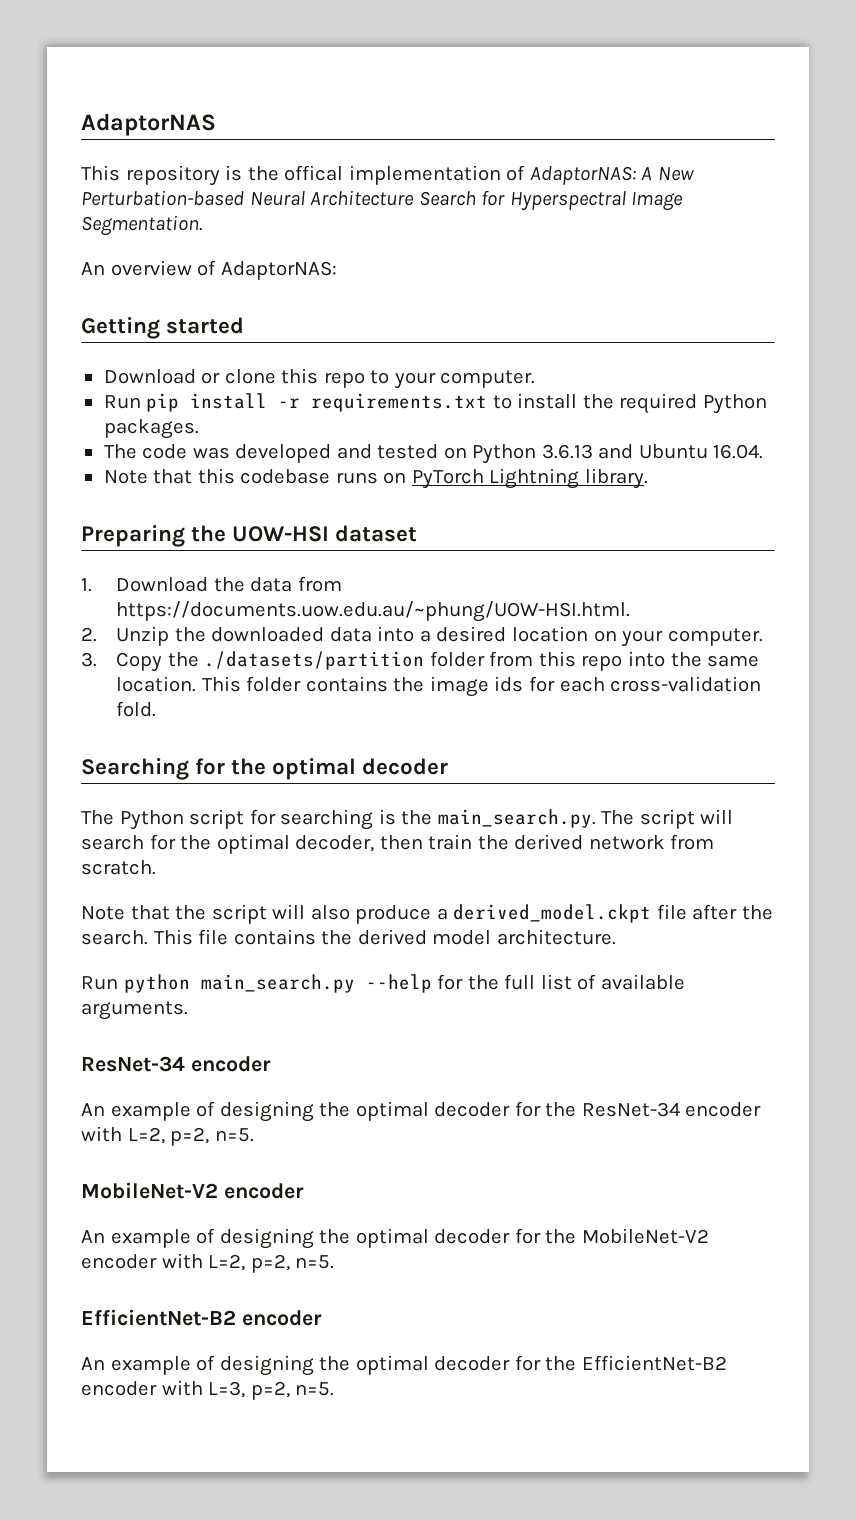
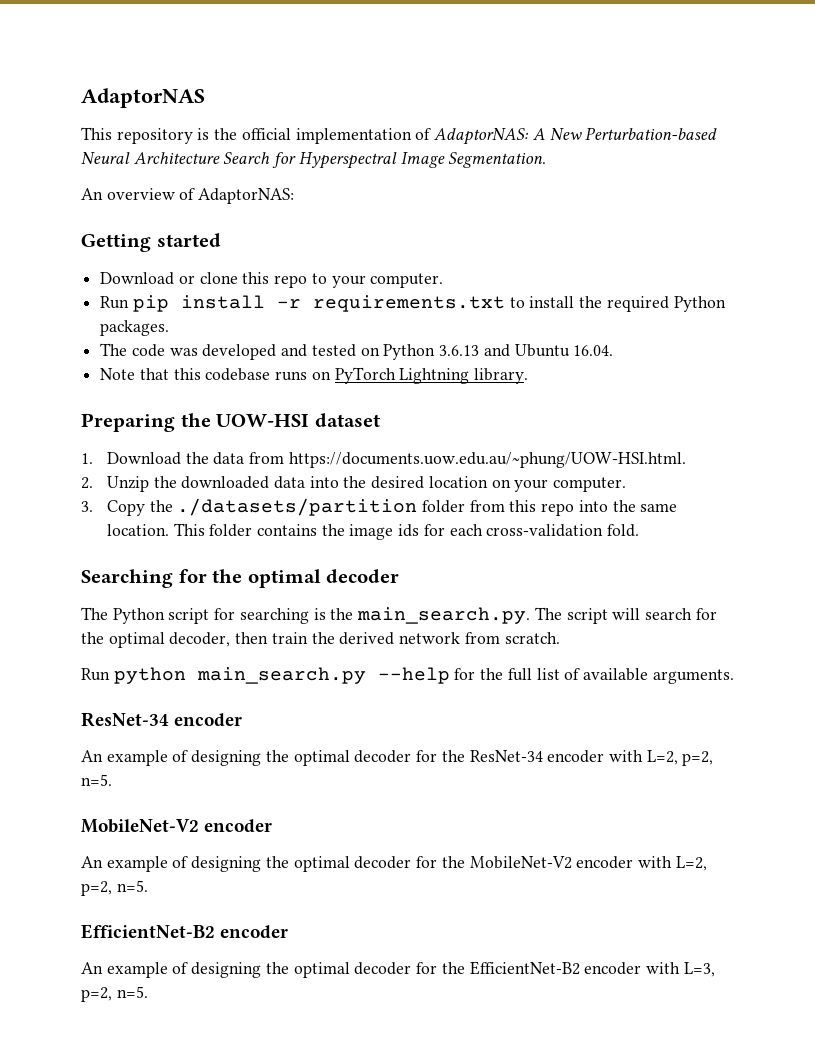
- This repository is the offical implementation of AdaptorNAS: A New Perturbation-based Neural Architecture Search for Hyperspectral Image Segmentation.
+ This repository is the official implementation of AdaptorNAS: A New Perturbation-based Neural Architecture Search for Hyperspectral Image Segmentation.
- 2. Unzip the downloaded data into a desired location on your computer.
+ 2. Unzip the downloaded data into the desired location on your computer.
- Note that the script will also produce a derived_model.ckpt file after the search. This file contains the derived model architecture.

